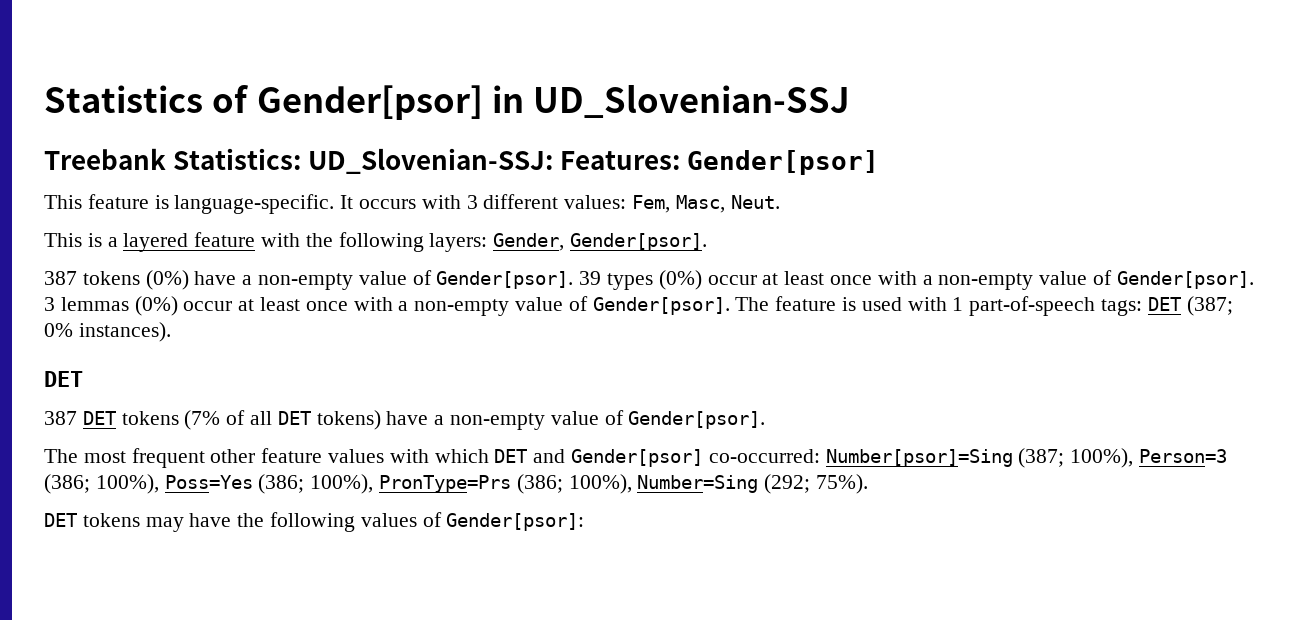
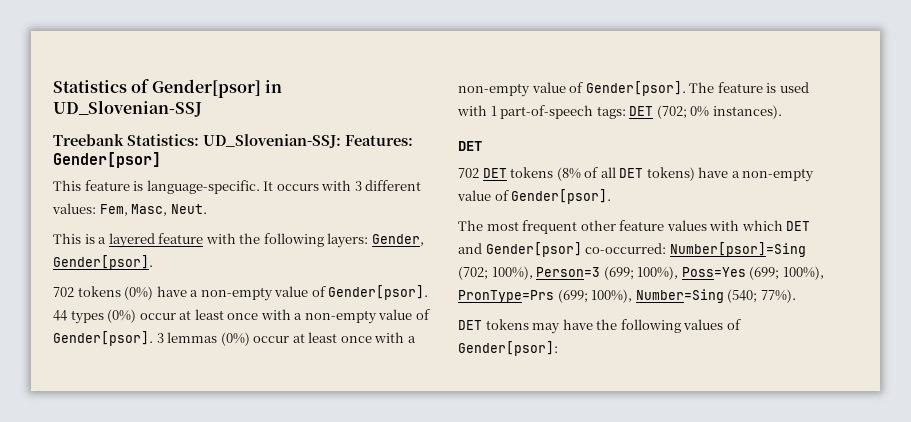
- 387 tokens (0%) have a non-empty value of Gender[psor].
+ 702 tokens (0%) have a non-empty value of Gender[psor].
- 39 types (0%) occur at least once with a non-empty value of Gender[psor].
+ 44 types (0%) occur at least once with a non-empty value of Gender[psor].
- The feature is used with 1 part-of-speech tags: DET (387; 0% instances).
+ The feature is used with 1 part-of-speech tags: DET (702; 0% instances).
- 387 DET tokens (7% of all DET tokens) have a non-empty value of Gender[psor].
+ 702 DET tokens (8% of all DET tokens) have a non-empty value of Gender[psor].
- The most frequent other feature values with which DET and Gender[psor] co-occurred: Number[psor]=Sing (387; 100%), Person=3 (386; 100%), Poss=Yes (386; 100%), PronType=Prs (386; 100%), Number=Sing (292; 75%).
+ The most frequent other feature values with which DET and Gender[psor] co-occurred: Number[psor]=Sing (702; 100%), Person=3 (699; 100%), Poss=Yes (699; 100%), PronType=Prs (699; 100%), Number=Sing (540; 77%).

